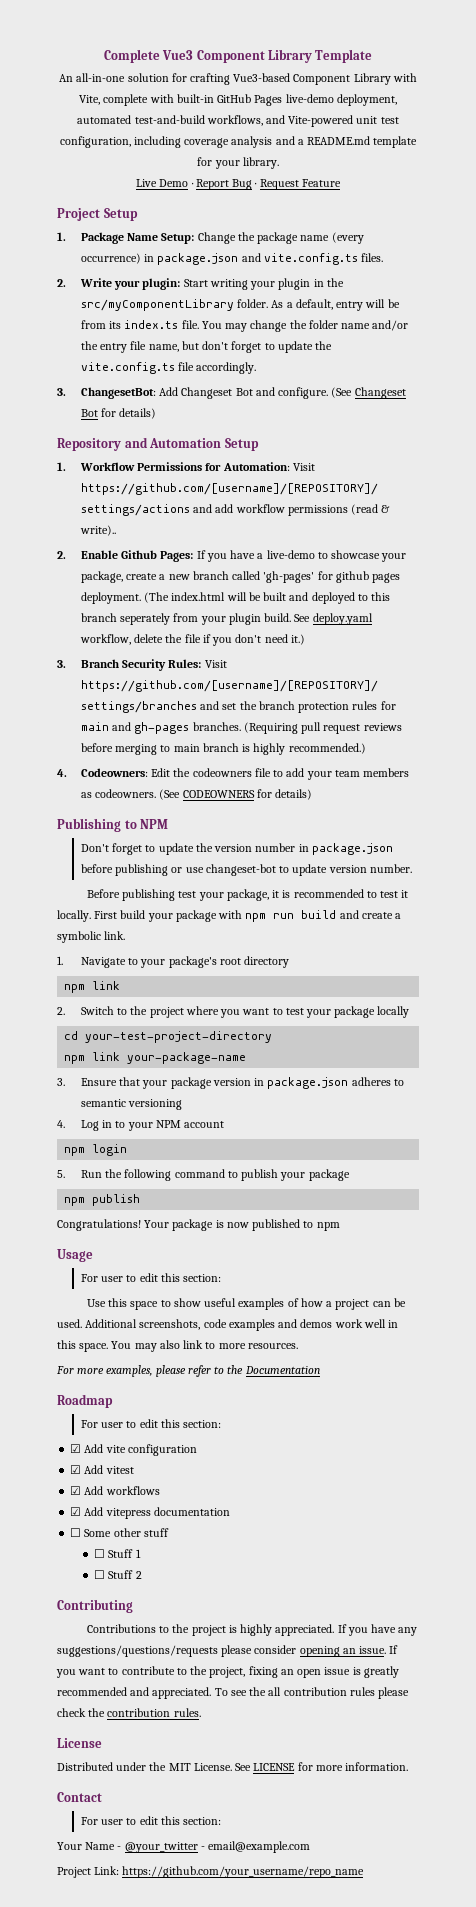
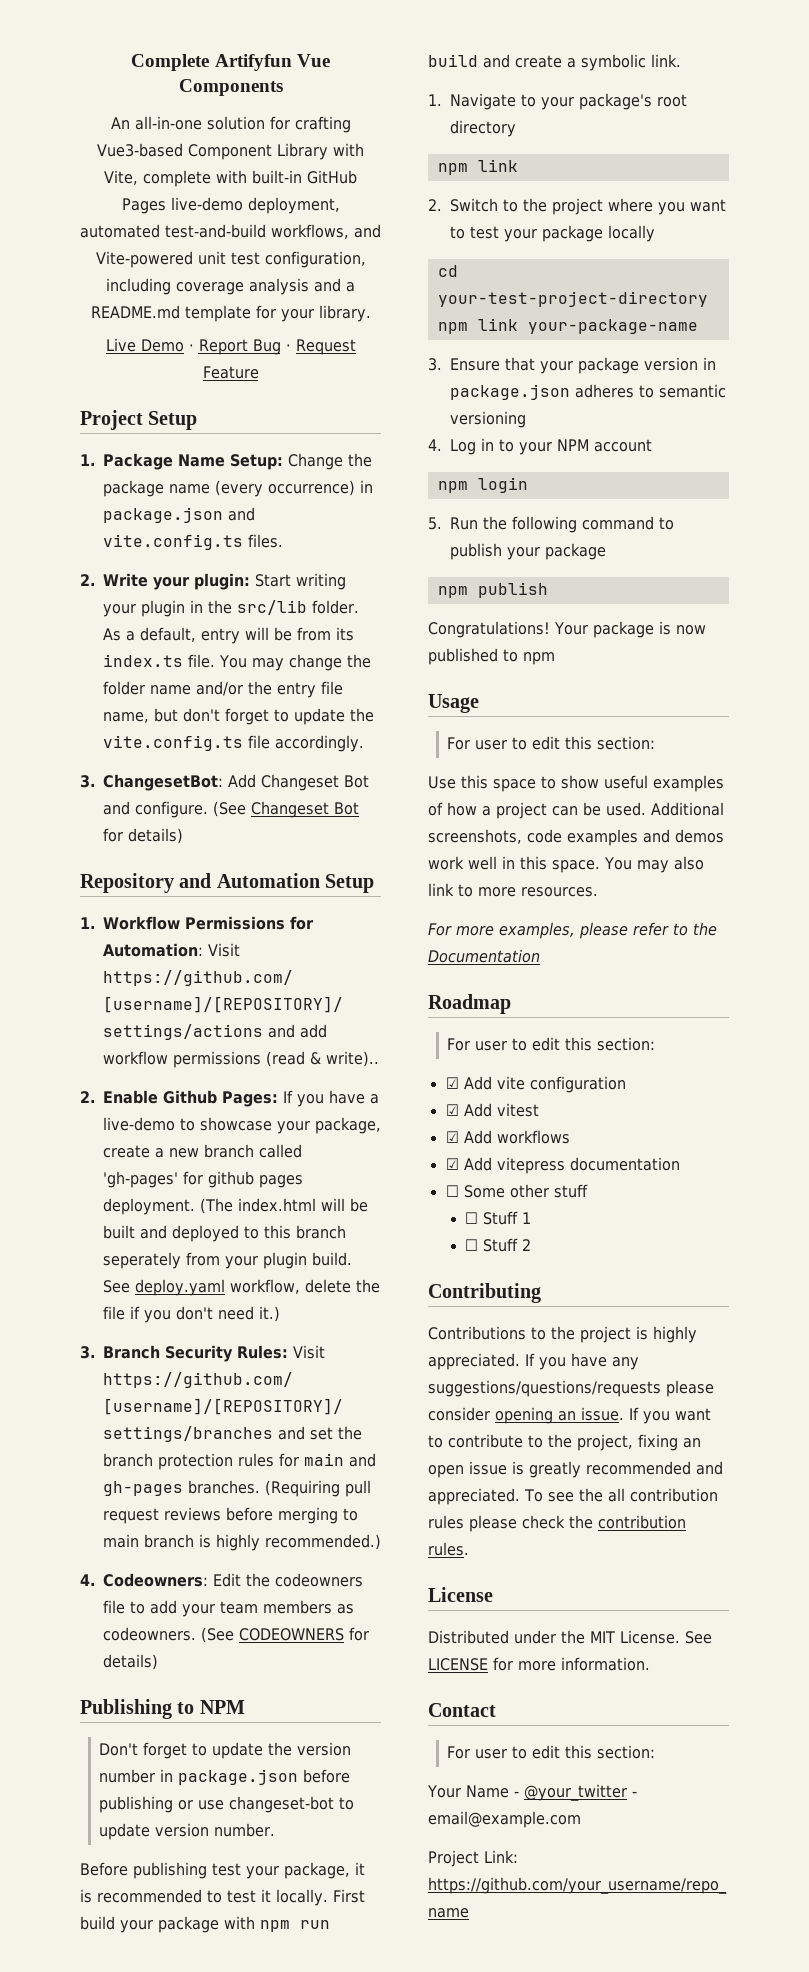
- Complete Vue3 Component Library Template
+ Complete Artifyfun Vue Components
- 2. Write your plugin: Start writing your plugin in the src/myComponentLibrary folder.
+ 2. Write your plugin: Start writing your plugin in the src/lib folder.

